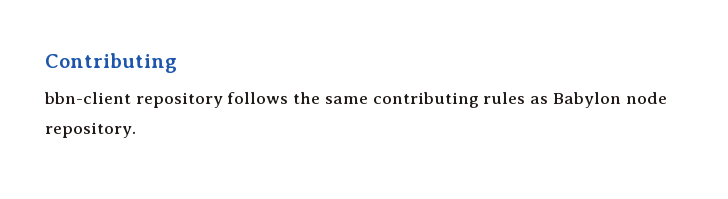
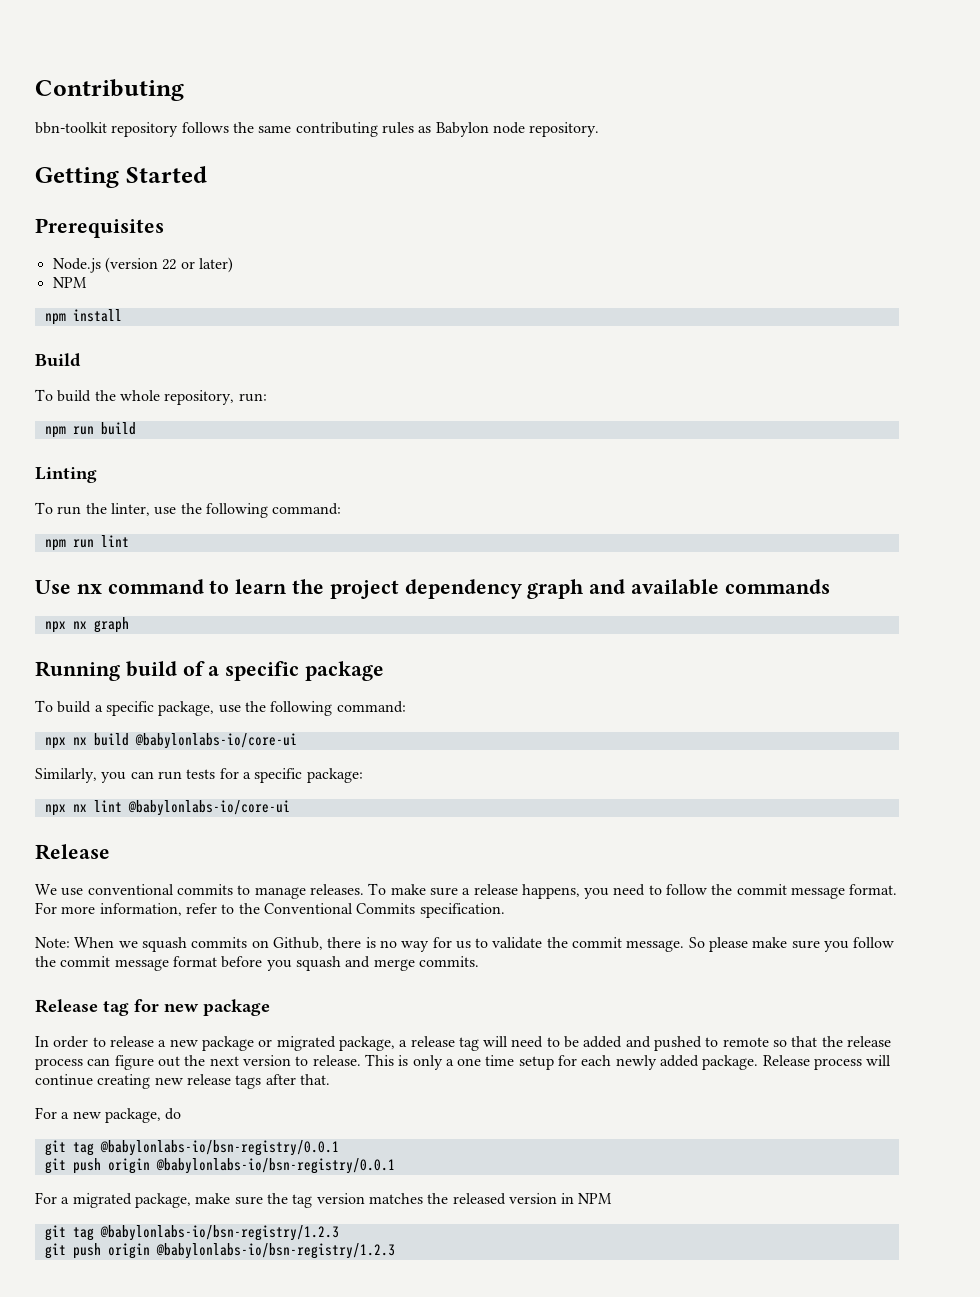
- bbn-client repository follows the same contributing rules as Babylon node repository.
+ bbn-toolkit repository follows the same contributing rules as Babylon node repository.
+ Getting Started
+ Prerequisites
+ Node.js (version 22 or later)
+ NPM
+ npm install
+ Build
+ To build the whole repository, run:
+ npm run build
+ Linting
+ To run the linter, use the following command:
+ npm run lint
+ Use nx command to learn the project dependency graph and available commands
+ npx nx graph
+ Running build of a specific package
+ To build a specific package, use the following command:
+ npx nx build @babylonlabs-io/core-ui
+ Similarly, you can run tests for a specific package:
+ npx nx lint @babylonlabs-io/core-ui
+ Release
+ We use conventional commits to manage releases. To make sure a release happens, you need to follow the commit message format. For more information, refer to the Conventional Commits specification.
+ Note: When we squash commits on Github, there is no way for us to validate the commit message. So please make sure you follow the commit message format before you squash and merge commits.
+ Release tag for new package
+ In order to release a new package or migrated package, a release tag will need to be added and pushed to remote so that the release process can figure out the next version to release. This is only a one time setup for each newly added package. Release process will continue creating new release tags after that.
+ For a new package, do
+ git tag @babylonlabs-io/bsn-registry/0.0.1
+ git push origin @babylonlabs-io/bsn-registry/0.0.1
+ For a migrated package, make sure the tag version matches the released version in NPM
+ git tag @babylonlabs-io/bsn-registry/1.2.3
+ git push origin @babylonlabs-io/bsn-registry/1.2.3

